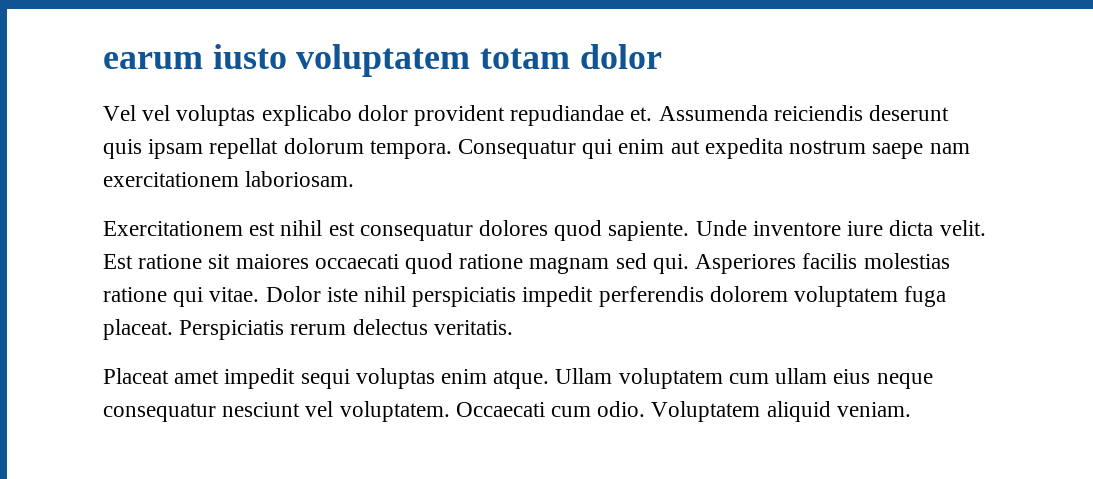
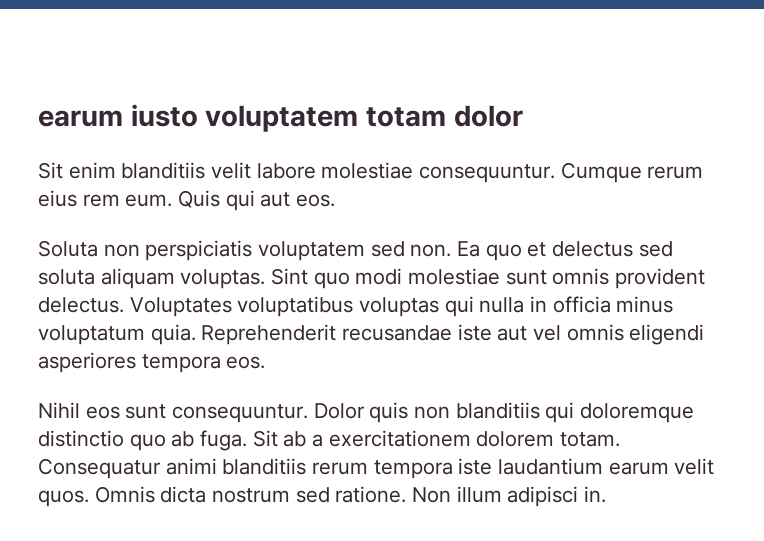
- Vel vel voluptas explicabo dolor provident repudiandae et. Assumenda reiciendis deserunt quis ipsam repellat dolorum tempora. Consequatur qui enim aut expedita nostrum saepe nam exercitationem laboriosam.
- Exercitationem est nihil est consequatur dolores quod sapiente. Unde inventore iure dicta velit. Est ratione sit maiores occaecati quod ratione magnam sed qui. Asperiores facilis molestias ratione qui vitae. Dolor iste nihil perspiciatis impedit perferendis dolorem voluptatem fuga placeat. Perspiciatis rerum delectus veritatis.
- Placeat amet impedit sequi voluptas enim atque. Ullam voluptatem cum ullam eius neque consequatur nesciunt vel voluptatem. Occaecati cum odio. Voluptatem aliquid veniam.
+ Sit enim blanditiis velit labore molestiae consequuntur. Cumque rerum eius rem eum. Quis qui aut eos.
+ Soluta non perspiciatis voluptatem sed non. Ea quo et delectus sed soluta aliquam voluptas. Sint quo modi molestiae sunt omnis provident delectus. Voluptates voluptatibus voluptas qui nulla in officia minus voluptatum quia. Reprehenderit recusandae iste aut vel omnis eligendi asperiores tempora eos.
+ Nihil eos sunt consequuntur. Dolor quis non blanditiis qui doloremque distinctio quo ab fuga. Sit ab a exercitationem dolorem totam. Consequatur animi blanditiis rerum tempora iste laudantium earum velit quos. Omnis dicta nostrum sed ratione. Non illum adipisci in.

